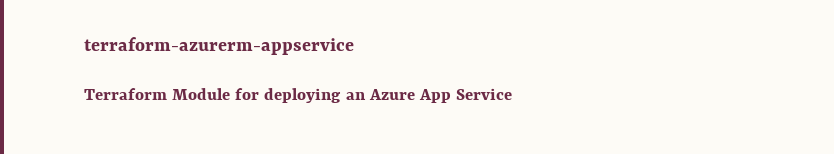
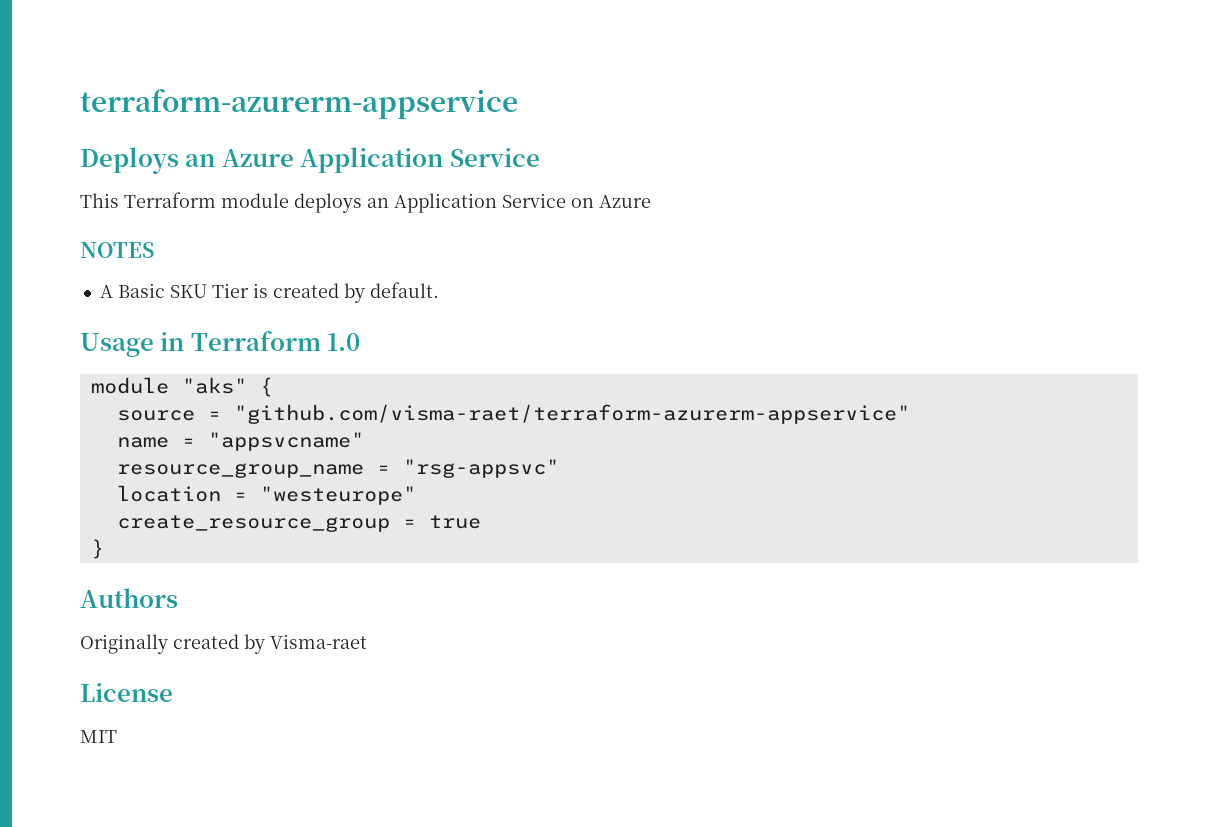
- Terraform Module for deploying an Azure App Service
+ Deploys an Azure Application Service
+ This Terraform module deploys an Application Service on Azure
+ NOTES
+ A Basic SKU Tier is created by default.
+ Usage in Terraform 1.0
+ module "aks" {
+ source = "github.com/visma-raet/terraform-azurerm-appservice"
+ name = "appsvcname"
+ resource_group_name = "rsg-appsvc"
+ location = "westeurope"
+ create_resource_group = true
+ }
+ Authors
+ Originally created by Visma-raet
+ License
+ MIT

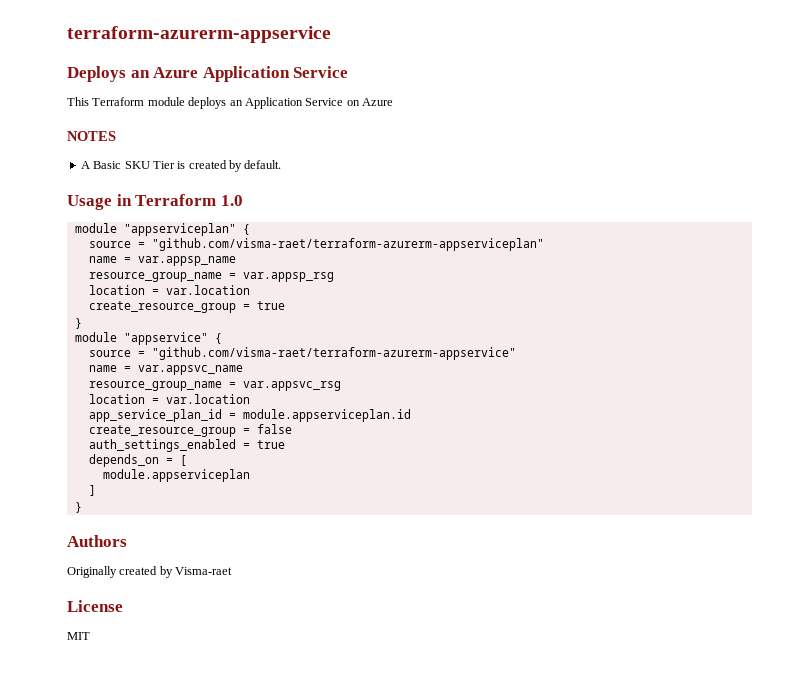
- module "aks" {
+ module "appserviceplan" {
+ source = "github.com/visma-raet/terraform-azurerm-appserviceplan"
+ name = var.appsp_name
+ resource_group_name = var.appsp_rsg
+ location = var.location
+ create_resource_group = true
+ }
+ module "appservice" {
- name = "appsvcname"
- resource_group_name = "rsg-appsvc"
- location = "westeurope"
- create_resource_group = true
+ name = var.appsvc_name
+ resource_group_name = var.appsvc_rsg
+ location = var.location
+ app_service_plan_id = module.appserviceplan.id
+ create_resource_group = false
+ auth_settings_enabled = true
+ depends_on = [
+ module.appserviceplan
+ ]

